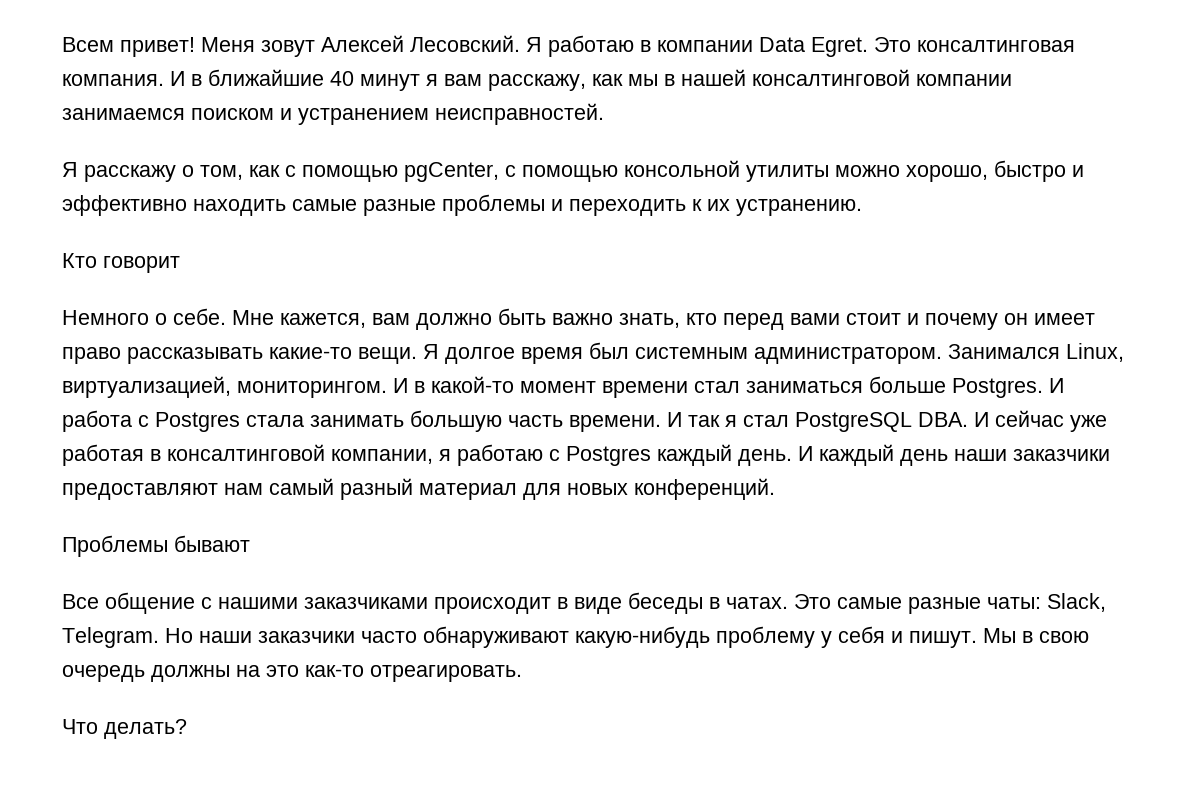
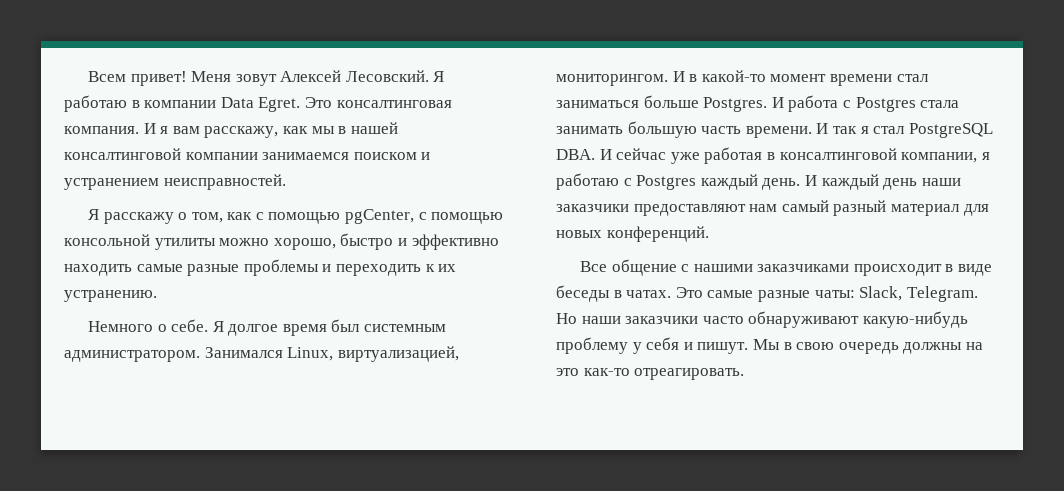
- И в ближайшие 40 минут я вам расскажу, как мы в нашей консалтинговой компании занимаемся поиском и устранением неисправностей.
+ И я вам расскажу, как мы в нашей консалтинговой компании занимаемся поиском и устранением неисправностей.
- Кто говорит
- Мне кажется, вам должно быть важно знать, кто перед вами стоит и почему он имеет право рассказывать какие-то вещи.
- Проблемы бывают
- Что делать?

